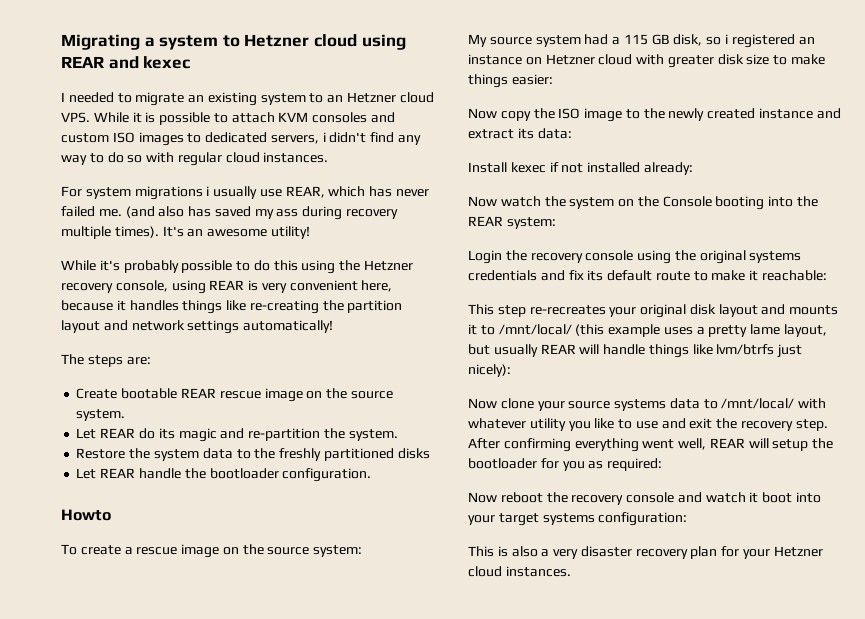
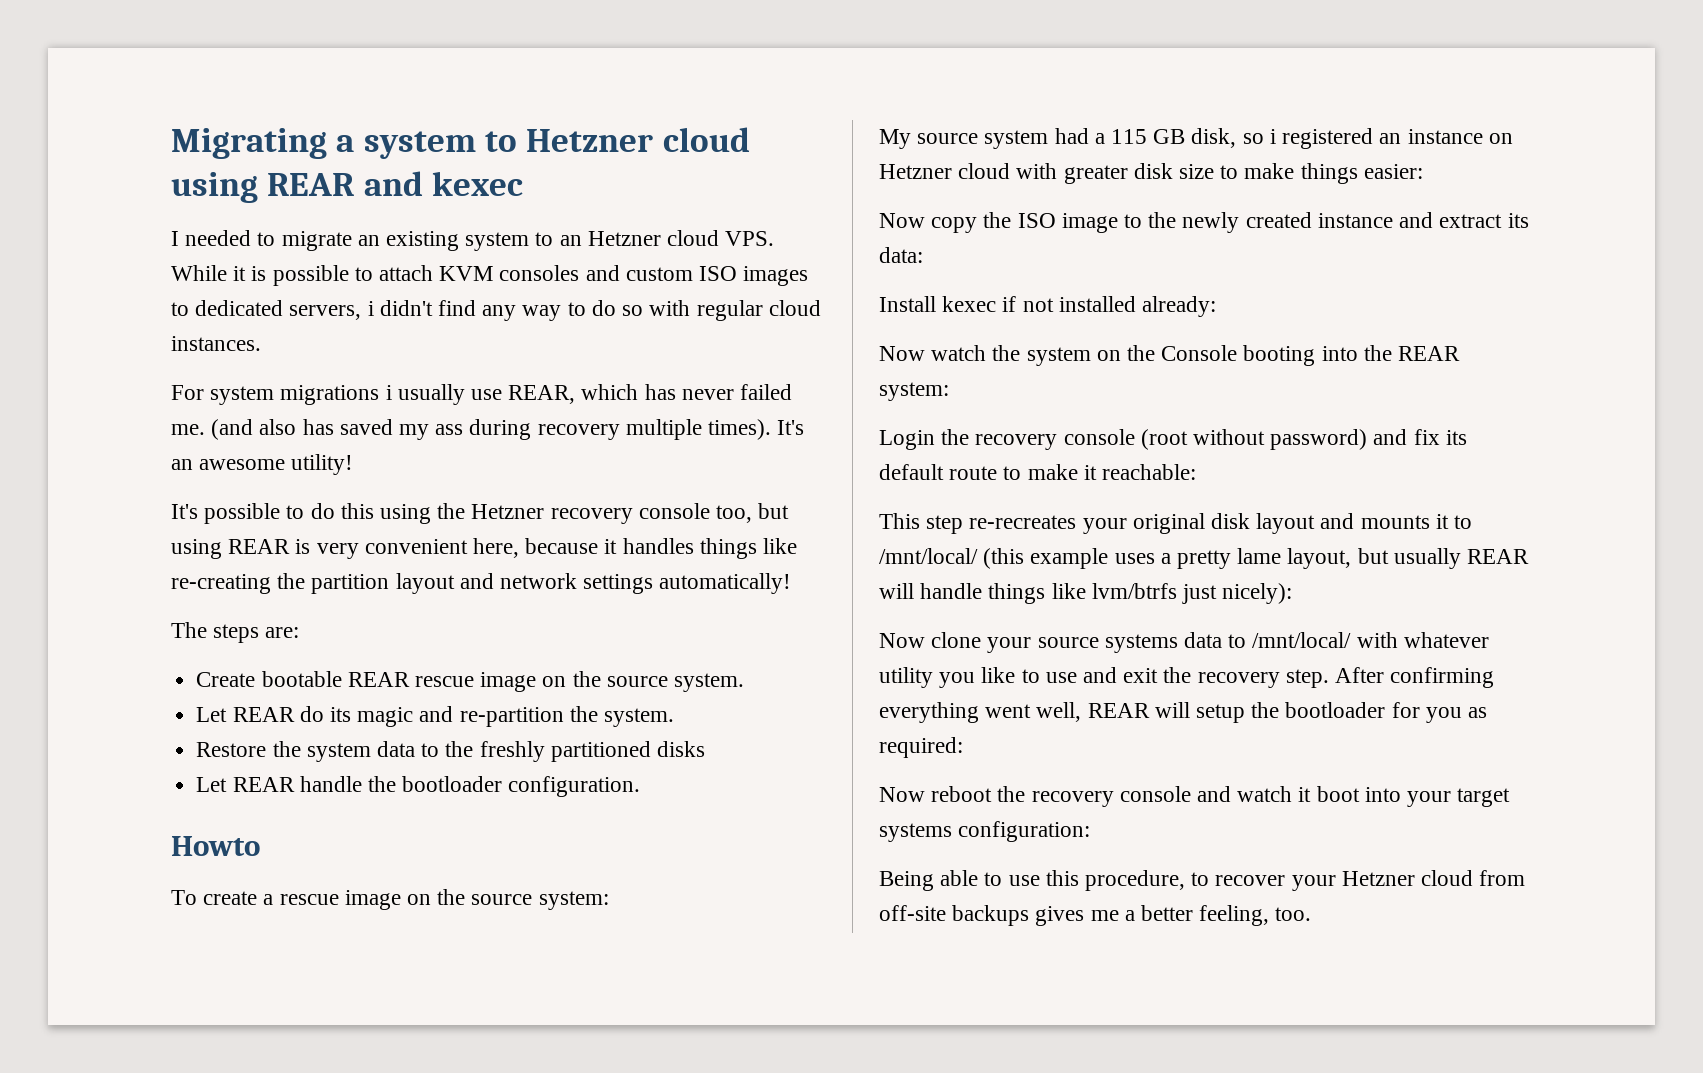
- While it's probably possible to do this using the Hetzner recovery console, using REAR is very convenient here, because it handles things like re-creating the partition layout and network settings automatically!
+ It's possible to do this using the Hetzner recovery console too, but using REAR is very convenient here, because it handles things like re-creating the partition layout and network settings automatically!
- Login the recovery console using the original systems credentials and fix its default route to make it reachable:
+ Login the recovery console (root without password) and fix its default route to make it reachable:
- This is also a very disaster recovery plan for your Hetzner cloud instances.
+ Being able to use this procedure, to recover your Hetzner cloud from off-site backups gives me a better feeling, too.

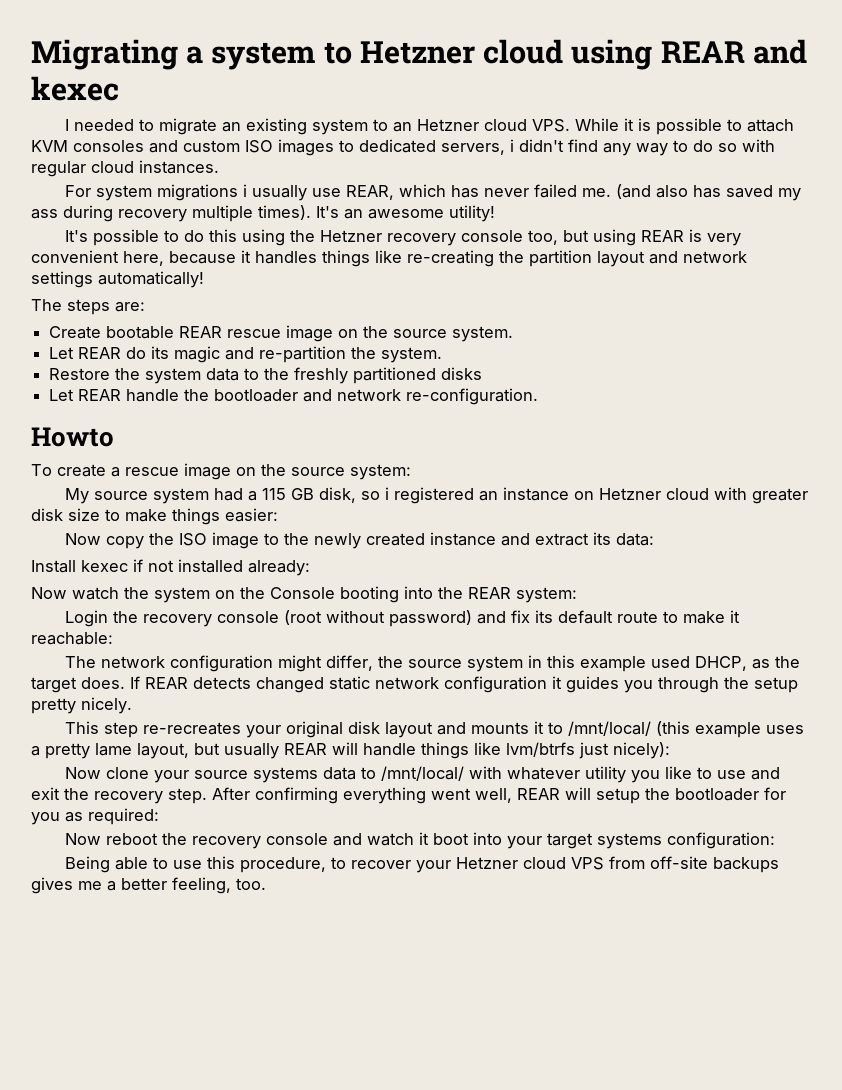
- Let REAR handle the bootloader configuration.
+ Let REAR handle the bootloader and network re-configuration.
+ The network configuration might differ, the source system in this example used DHCP, as the target does. If REAR detects changed static network configuration it guides you through the setup pretty nicely.
- Being able to use this procedure, to recover your Hetzner cloud from off-site backups gives me a better feeling, too.
+ Being able to use this procedure, to recover your Hetzner cloud VPS from off-site backups gives me a better feeling, too.

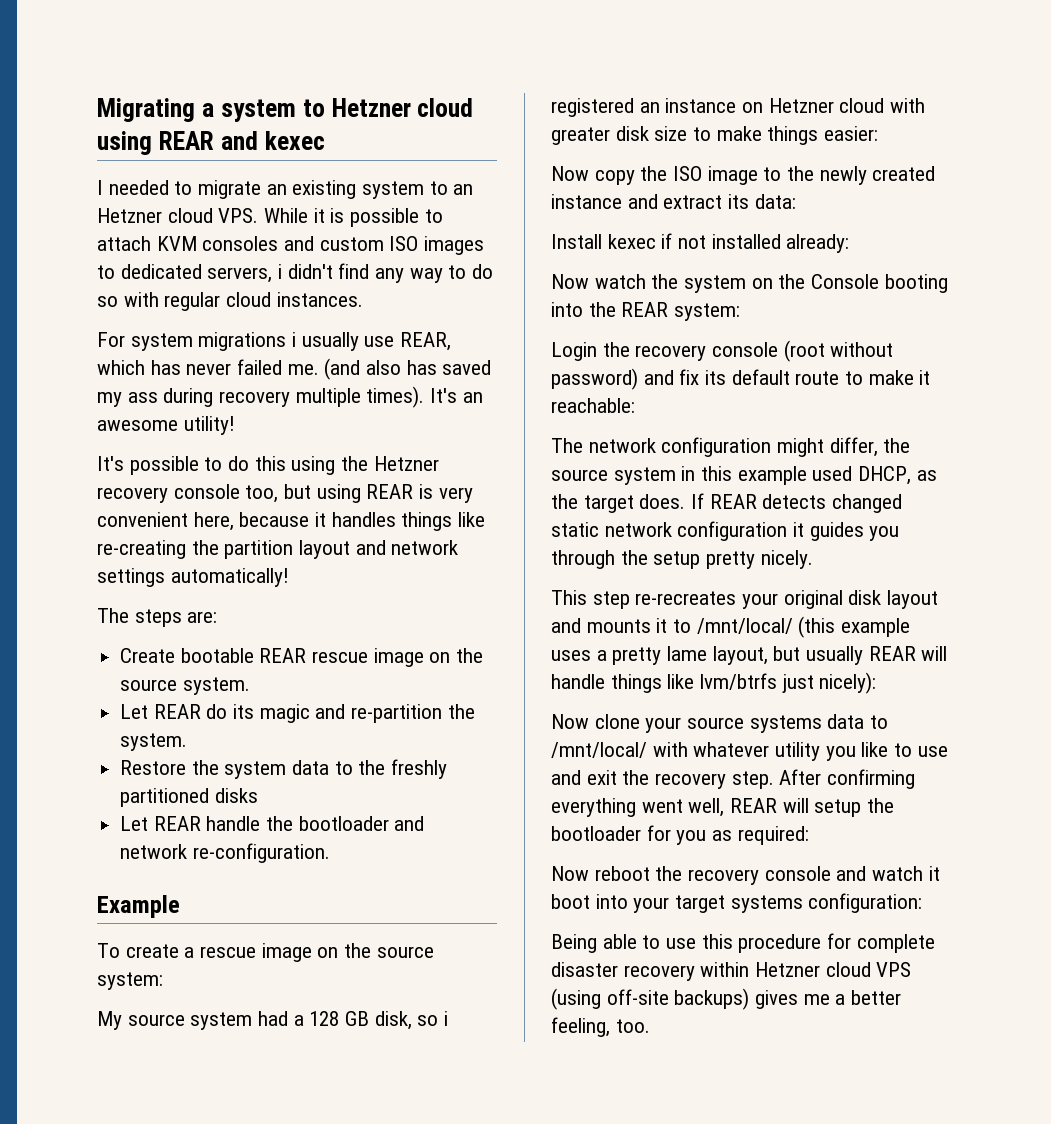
- Howto
+ Example
- My source system had a 115 GB disk, so i registered an instance on Hetzner cloud with greater disk size to make things easier:
+ My source system had a 128 GB disk, so i registered an instance on Hetzner cloud with greater disk size to make things easier:
- Being able to use this procedure, to recover your Hetzner cloud VPS from off-site backups gives me a better feeling, too.
+ Being able to use this procedure for complete disaster recovery within Hetzner cloud VPS (using off-site backups) gives me a better feeling, too.

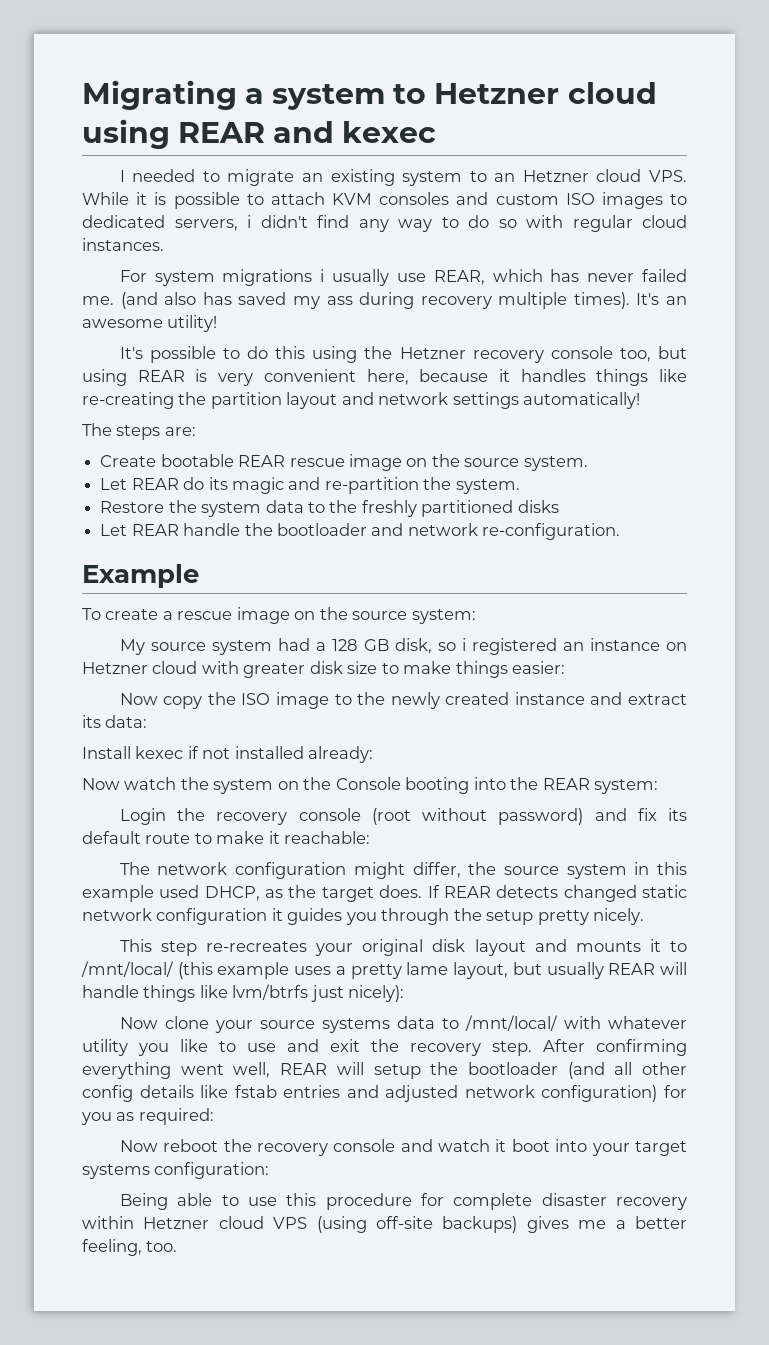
- After confirming everything went well, REAR will setup the bootloader for you as required:
+ After confirming everything went well, REAR will setup the bootloader (and all other config details like fstab entries and adjusted network configuration) for you as required:

